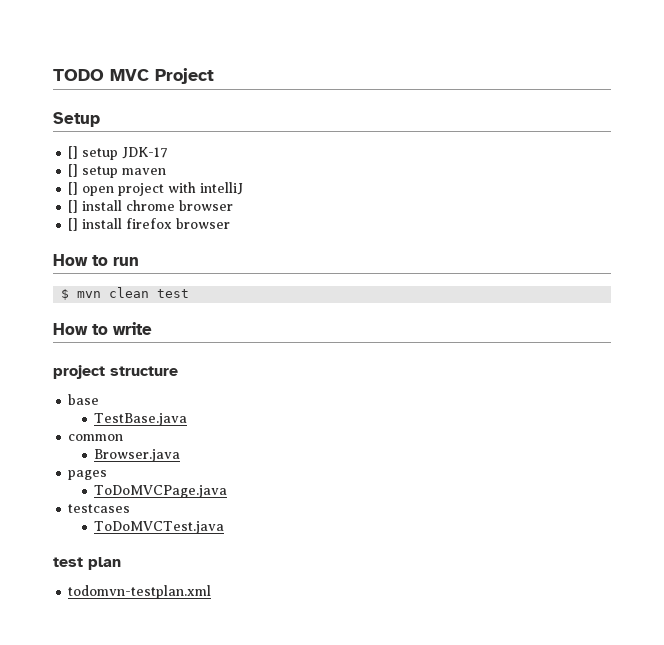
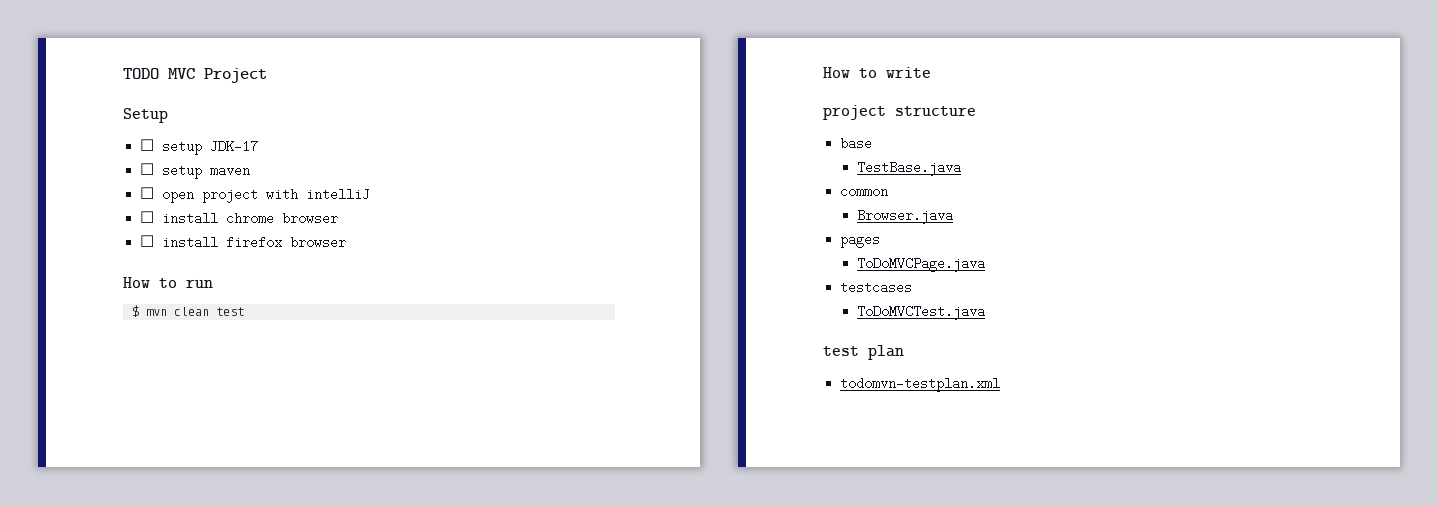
- [] setup JDK-17
+ ☐ setup JDK-17
- [] setup maven
+ ☐ setup maven
- [] open project with intelliJ
+ ☐ open project with intelliJ
- [] install chrome browser
+ ☐ install chrome browser
- [] install firefox browser
+ ☐ install firefox browser

